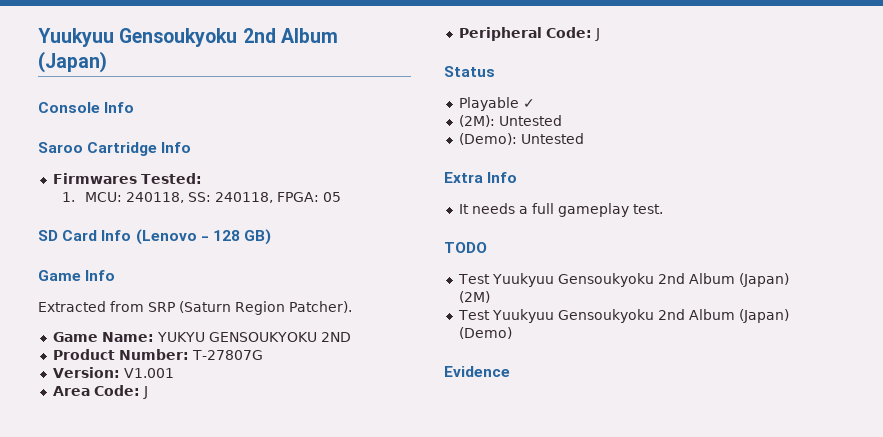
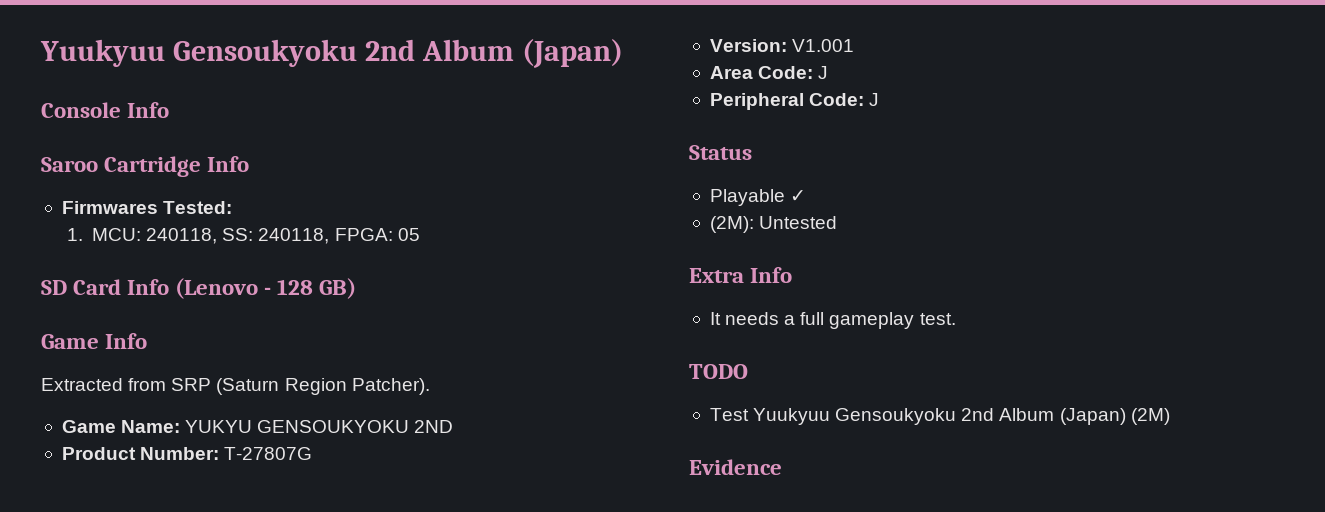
- (Demo): Untested
- Test Yuukyuu Gensoukyoku 2nd Album (Japan) (Demo)

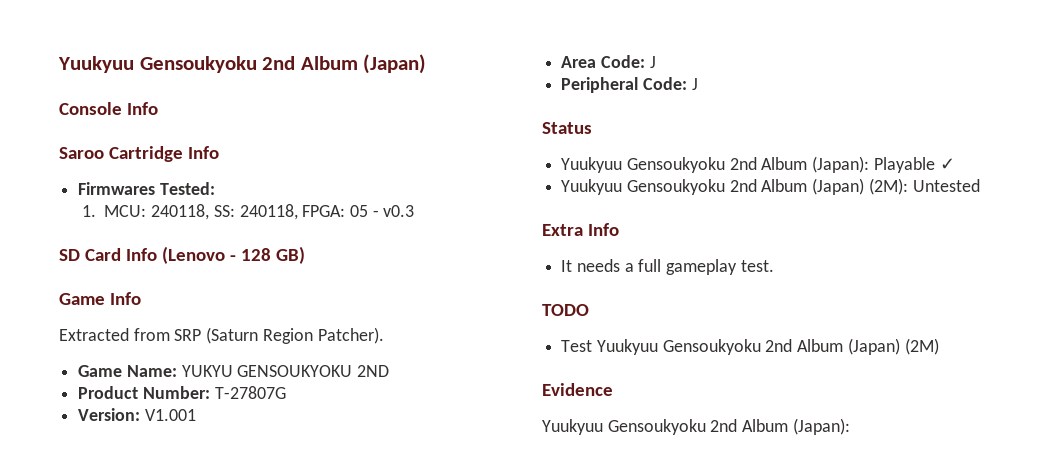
- 1. MCU: 240118, SS: 240118, FPGA: 05
+ 1. MCU: 240118, SS: 240118, FPGA: 05 - v0.3
- Playable ✓
- (2M): Untested
+ Yuukyuu Gensoukyoku 2nd Album (Japan): Playable ✓
+ Yuukyuu Gensoukyoku 2nd Album (Japan) (2M): Untested
  Evidence
+ Yuukyuu Gensoukyoku 2nd Album (Japan):

